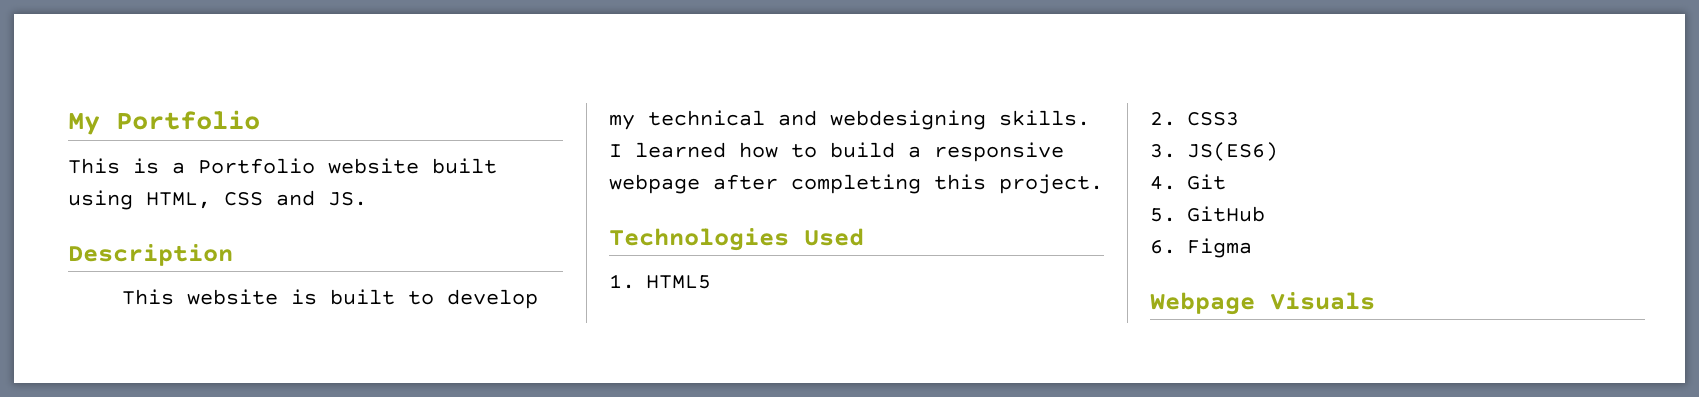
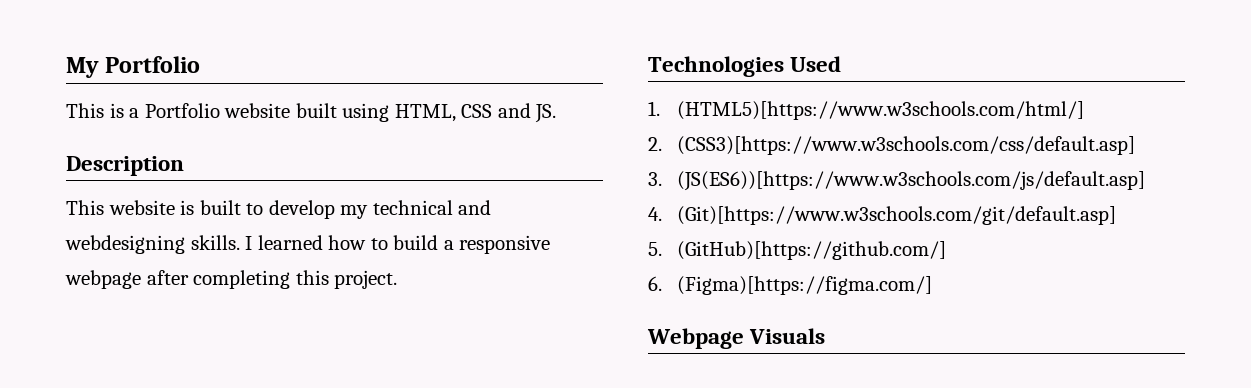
- 1. HTML5
+ 1. (HTML5)[https://www.w3schools.com/html/]
- 2. CSS3
+ 2. (CSS3)[https://www.w3schools.com/css/default.asp]
- 3. JS(ES6)
+ 3. (JS(ES6))[https://www.w3schools.com/js/default.asp]
- 4. Git
+ 4. (Git)[https://www.w3schools.com/git/default.asp]
- 5. GitHub
+ 5. (GitHub)[https://github.com/]
- 6. Figma
+ 6. (Figma)[https://figma.com/]

